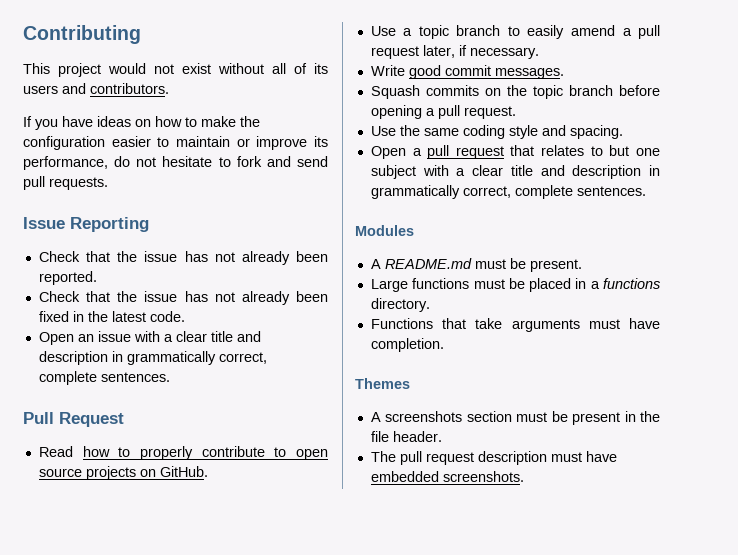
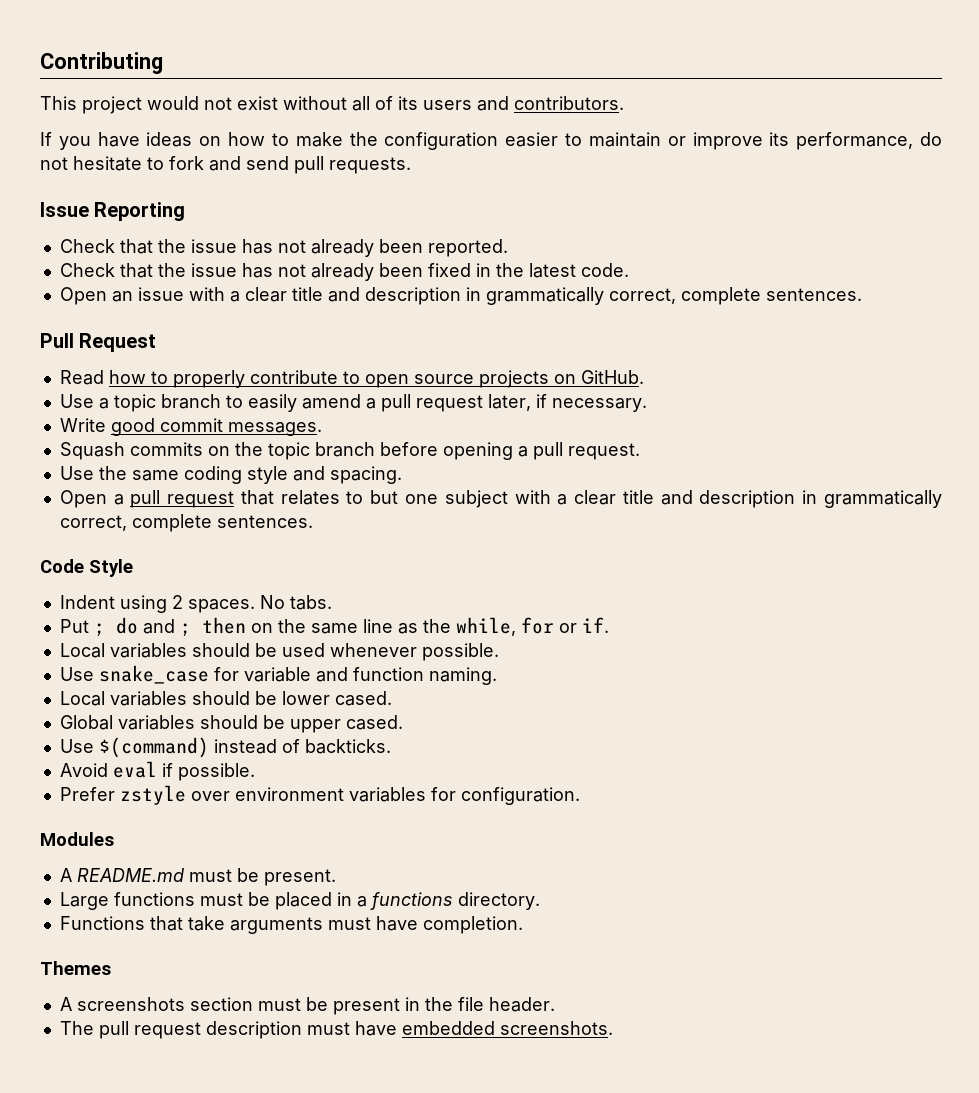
+ Code Style
+ Indent using 2 spaces. No tabs.
+ Put ; do and ; then on the same line as the while, for or if.
+ Local variables should be used whenever possible.
+ Use snake_case for variable and function naming.
+ Local variables should be lower cased.
+ Global variables should be upper cased.
+ Use $(command) instead of backticks.
+ Avoid eval if possible.
+ Prefer zstyle over environment variables for configuration.

